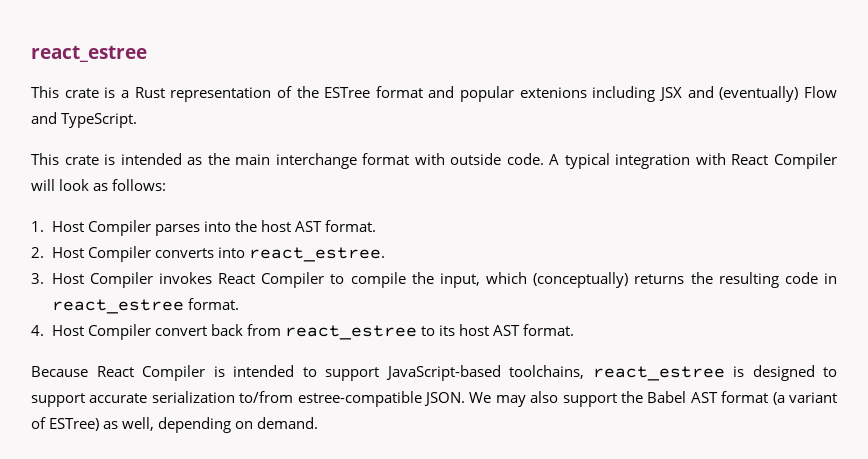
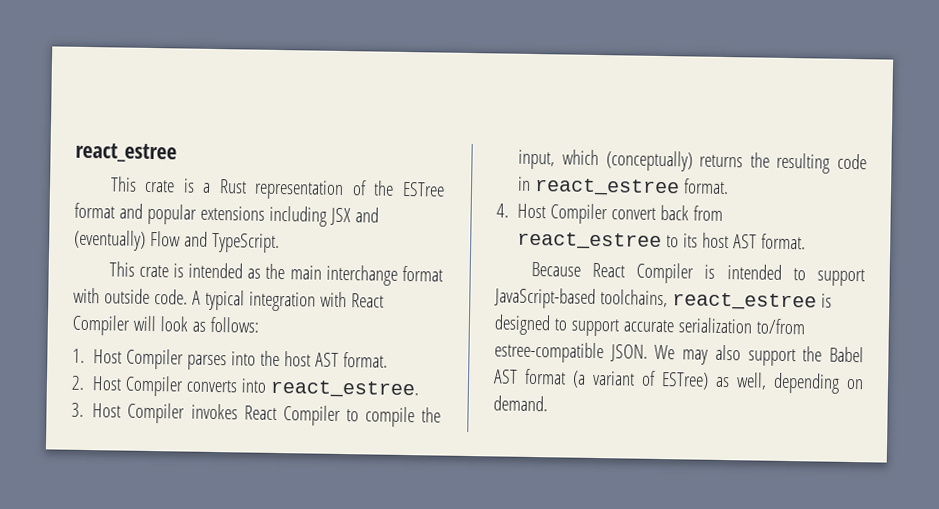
- This crate is a Rust representation of the ESTree format and popular extenions including JSX and (eventually) Flow and TypeScript.
+ This crate is a Rust representation of the ESTree format and popular extensions including JSX and (eventually) Flow and TypeScript.

